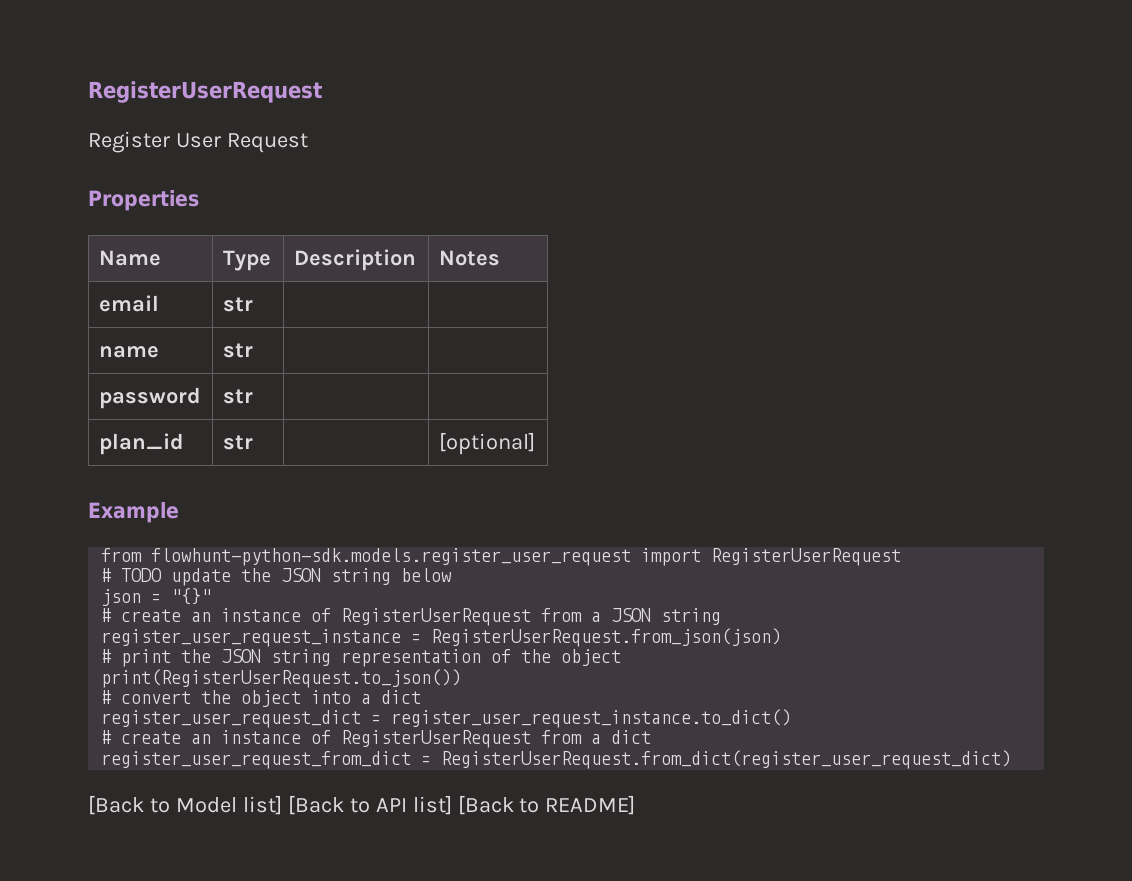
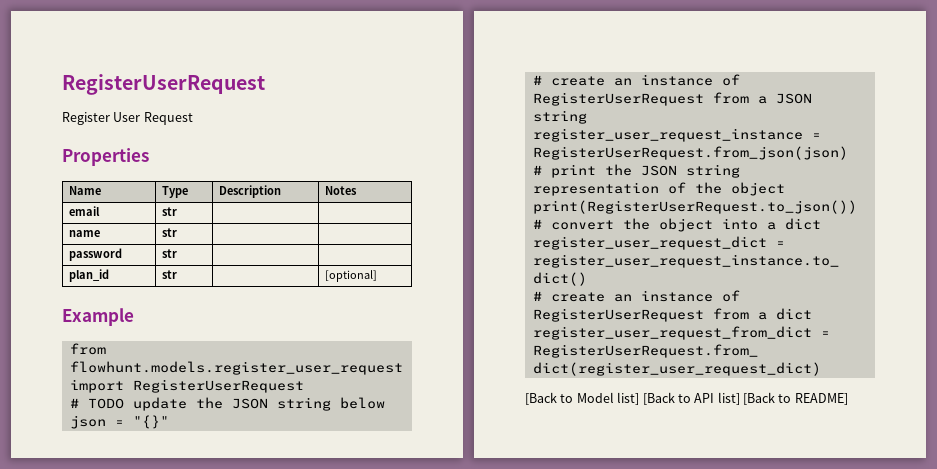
- from flowhunt-python-sdk.models.register_user_request import RegisterUserRequest
+ from flowhunt.models.register_user_request import RegisterUserRequest

